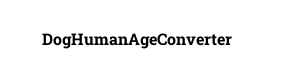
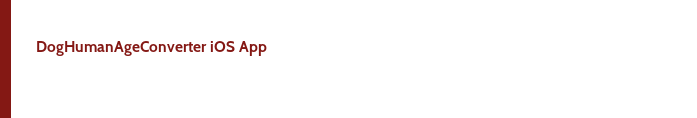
- DogHumanAgeConverter
+ DogHumanAgeConverter iOS App

